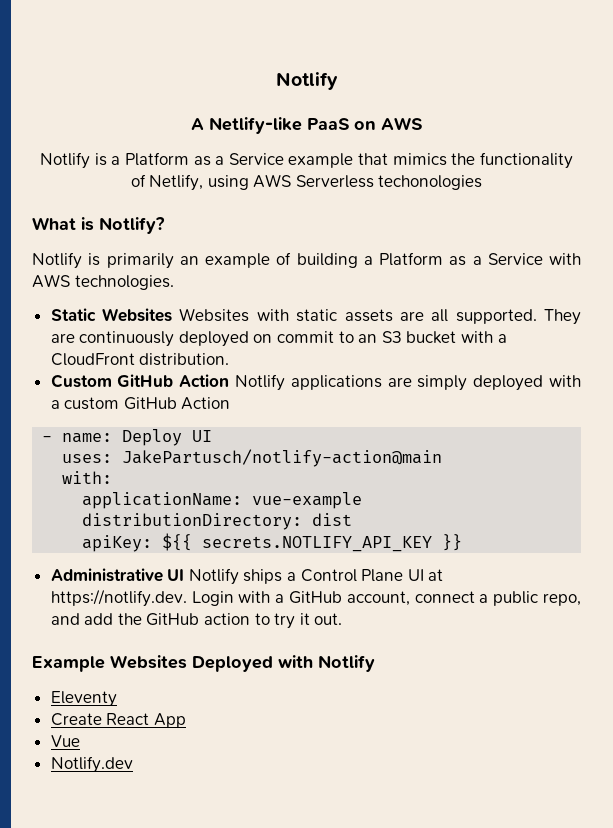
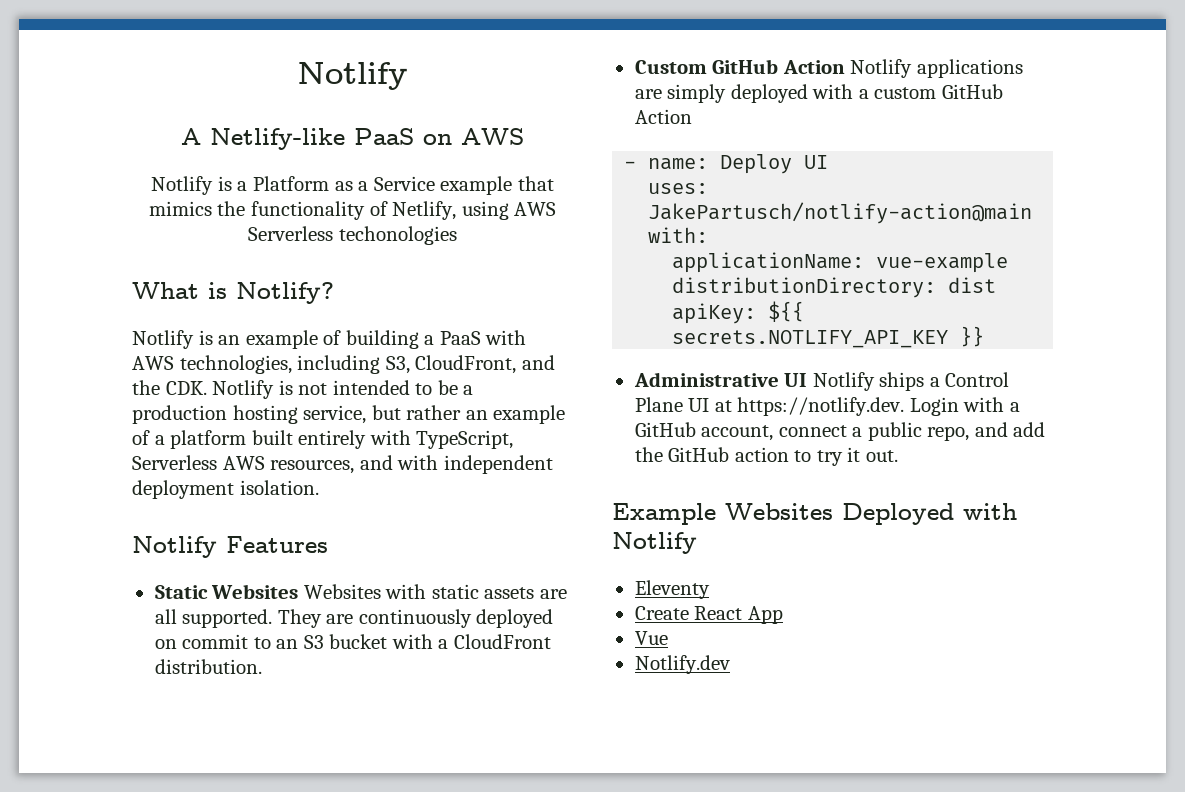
- Notlify is primarily an example of building a Platform as a Service with AWS technologies.
+ Notlify is an example of building a PaaS with AWS technologies, including S3, CloudFront, and the CDK. Notlify is not intended to be a production hosting service, but rather an example of a platform built entirely with TypeScript, Serverless AWS resources, and with independent deployment isolation.
+ Notlify Features

